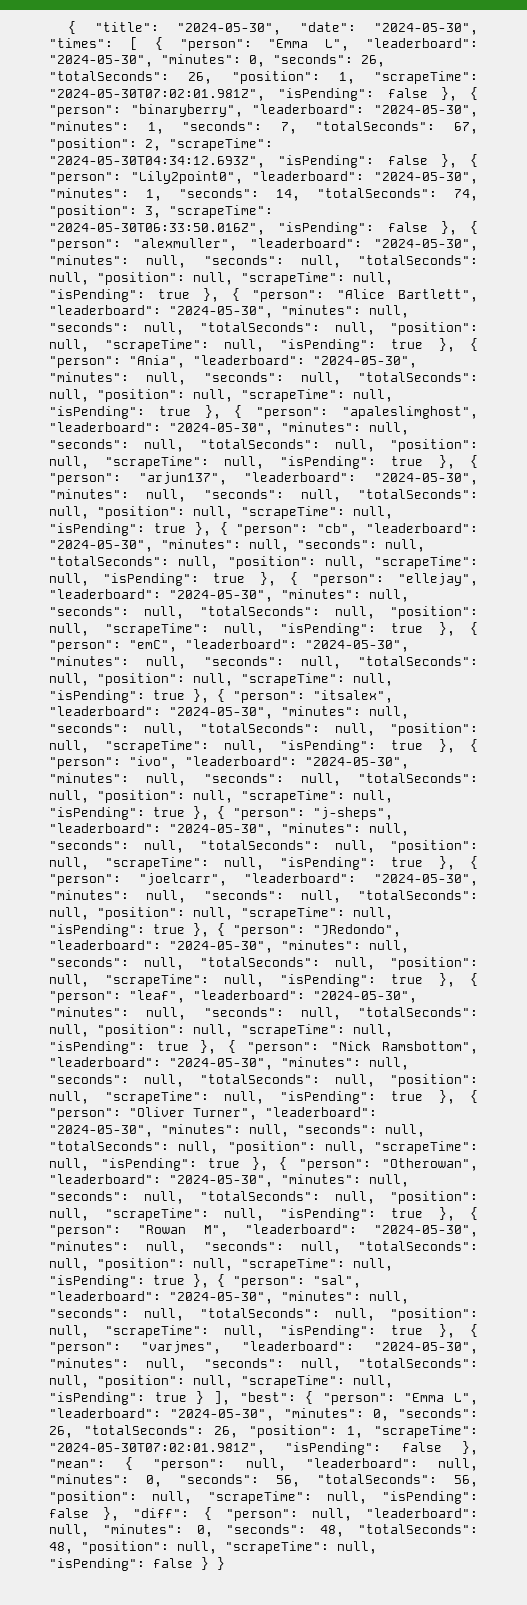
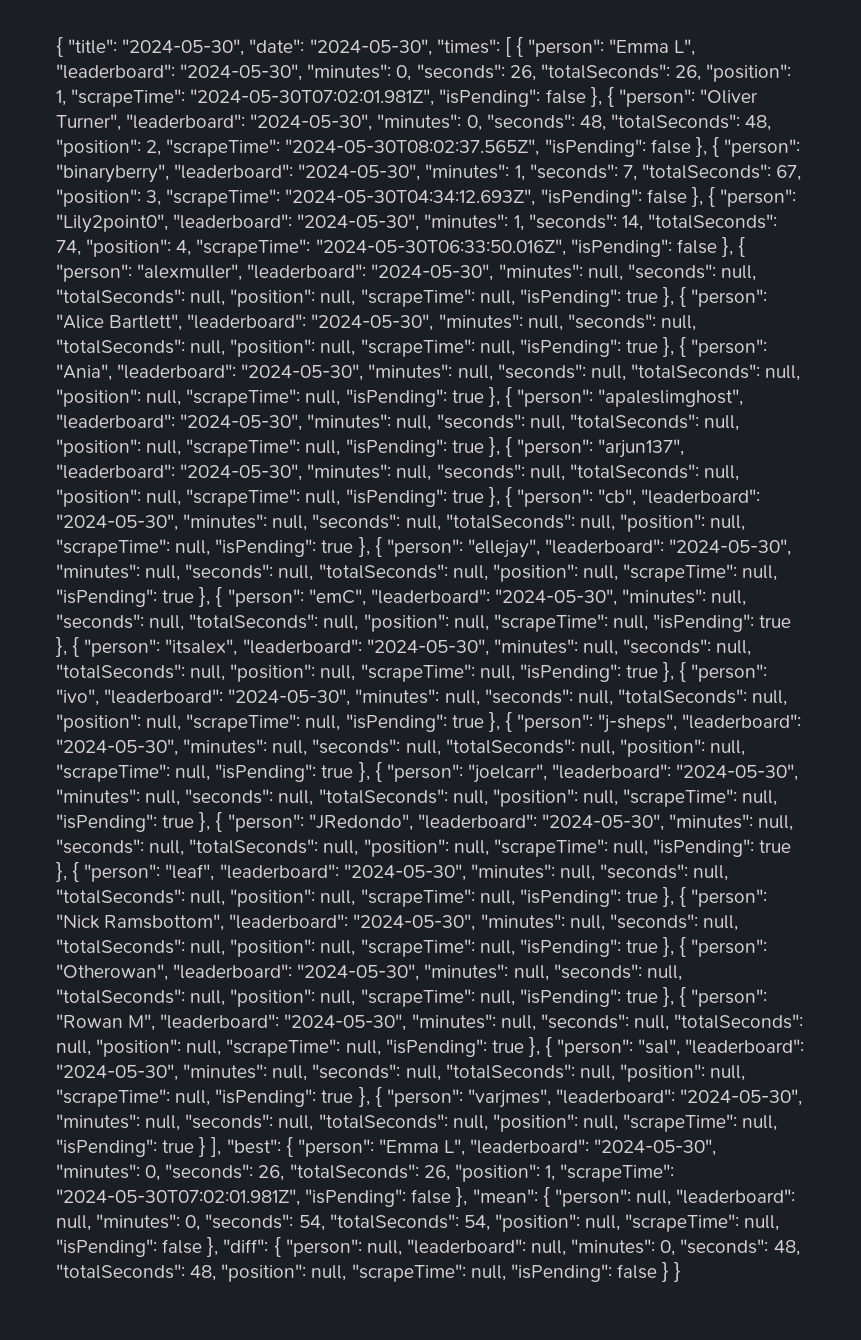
+ "Oliver Turner", "leaderboard": "2024-05-30", "minutes": 0, "seconds": 48, "totalSeconds": 48, "position": 2, "scrapeTime": "2024-05-30T08:02:37.565Z", "isPending": false }, { "person":
- 2, "scrapeTime":
+ 3, "scrapeTime":
- 3, "scrapeTime":
+ 4, "scrapeTime":
- "Oliver Turner", "leaderboard": "2024-05-30", "minutes": null, "seconds": null, "totalSeconds": null, "position": null, "scrapeTime": null, "isPending": true }, { "person":
- 56, "totalSeconds": 56, "position":
+ 54, "totalSeconds": 54, "position":

